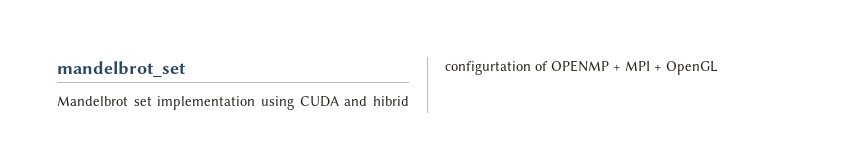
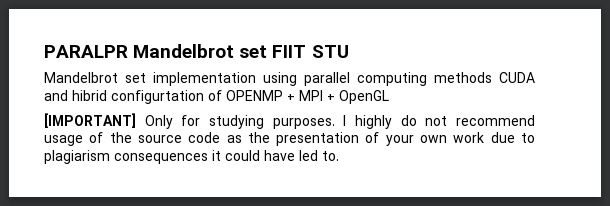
- mandelbrot_set
+ PARALPR Mandelbrot set FIIT STU
- Mandelbrot set implementation using CUDA and hibrid configurtation of OPENMP + MPI + OpenGL
+ Mandelbrot set implementation using parallel computing methods CUDA and hibrid configurtation of OPENMP + MPI + OpenGL
+ [IMPORTANT] Only for studying purposes. I highly do not recommend usage of the source code as the presentation of your own work due to plagiarism consequences it could have led to.

